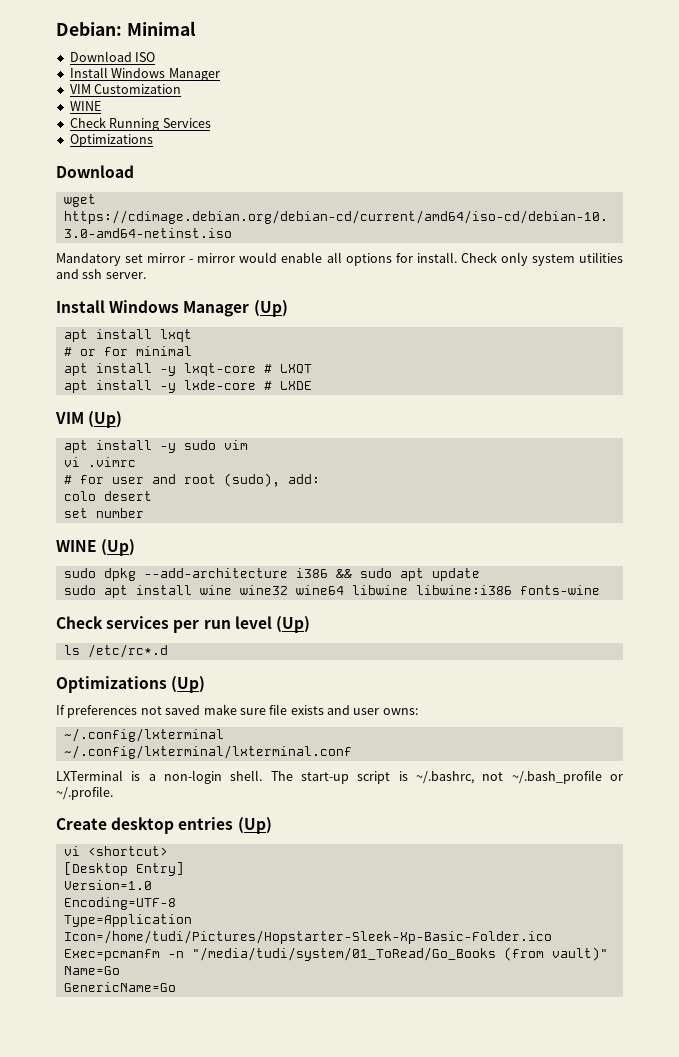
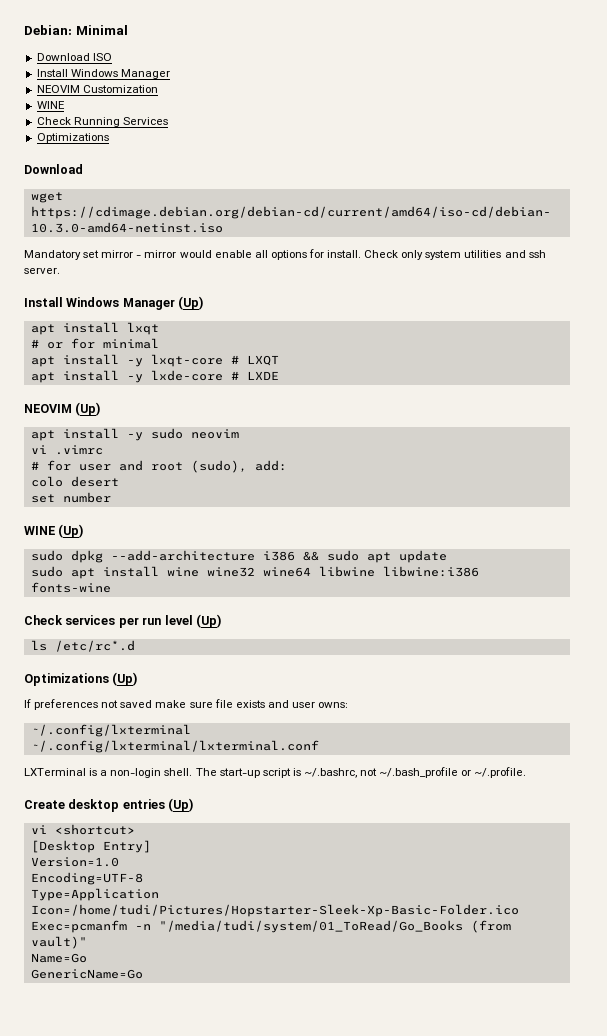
- VIM Customization
+ NEOVIM Customization
- VIM (Up)
+ NEOVIM (Up)
- apt install -y sudo vim
+ apt install -y sudo neovim

